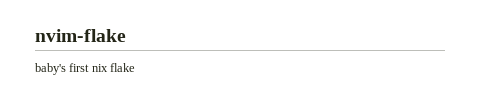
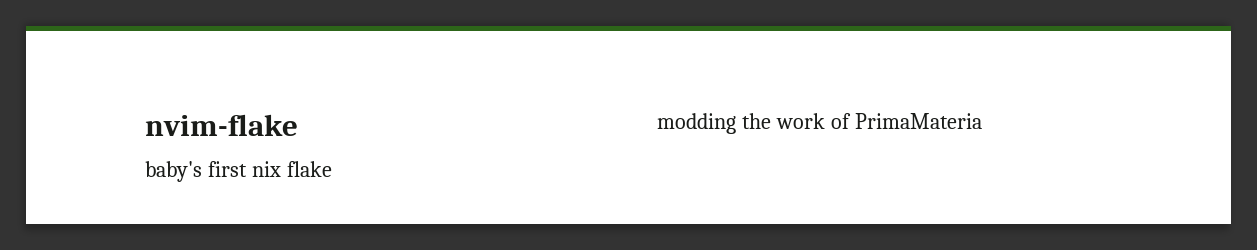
+ modding the work of PrimaMateria

